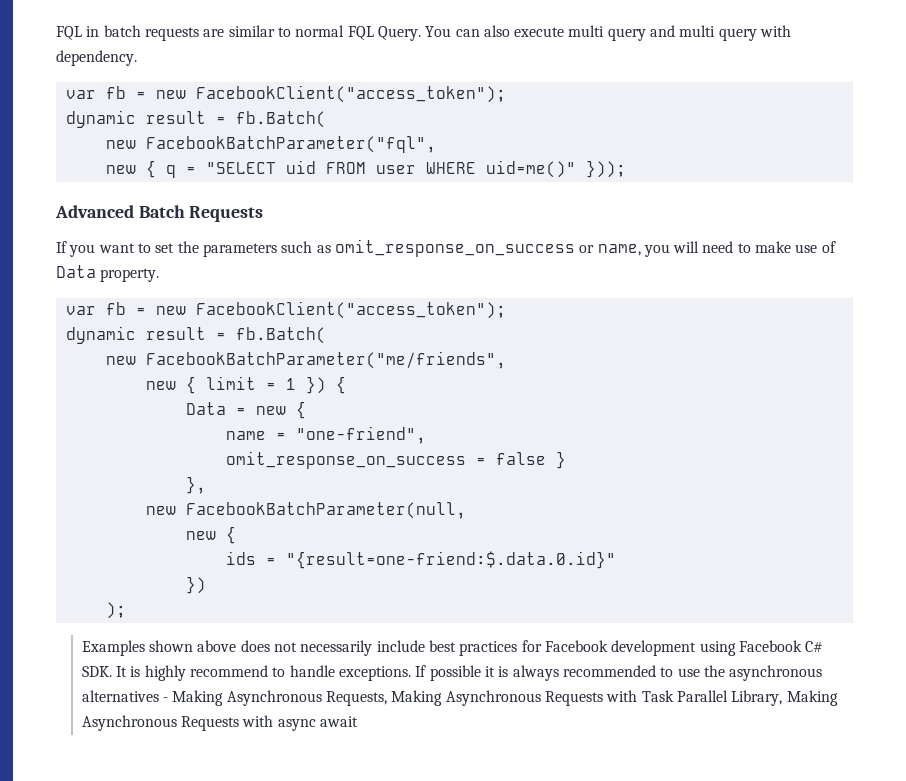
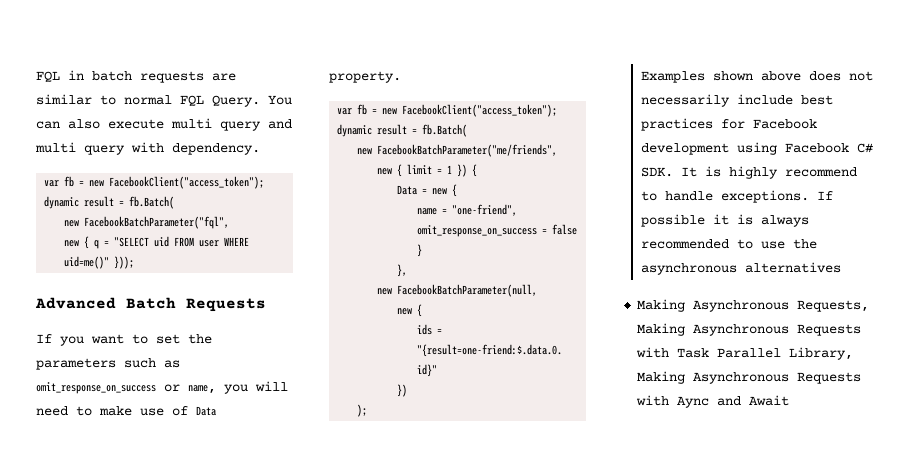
- If possible it is always recommended to use the asynchronous alternatives - Making Asynchronous Requests, Making Asynchronous Requests with Task Parallel Library, Making Asynchronous Requests with async await
+ If possible it is always recommended to use the asynchronous alternatives
+ Making Asynchronous Requests, Making Asynchronous Requests with Task Parallel Library, Making Asynchronous Requests with Aync and Await

